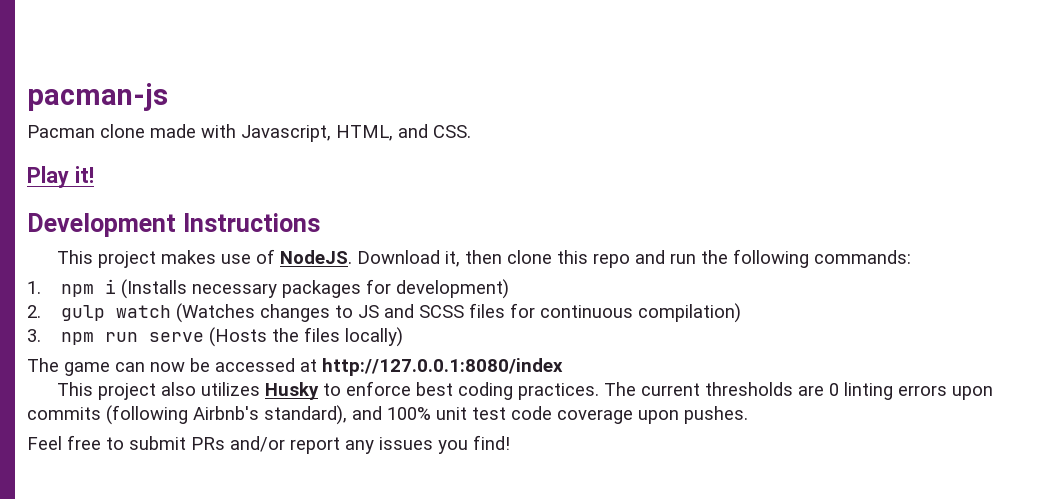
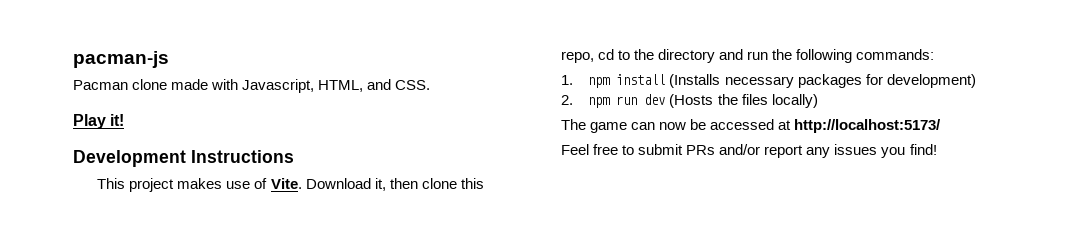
- This project makes use of NodeJS.
+ This project makes use of Vite.
- Download it, then clone this repo and run the following commands:
+ Download it, then clone this repo, cd to the directory and run the following commands:
- 1. npm i (Installs necessary packages for development)
+ 1. npm install (Installs necessary packages for development)
- 2. gulp watch (Watches changes to JS and SCSS files for continuous compilation)
- 3. npm run serve (Hosts the files locally)
+ 2. npm run dev (Hosts the files locally)
- The game can now be accessed at http://127.0.0.1:8080/index
- This project also utilizes Husky to enforce best coding practices. The current thresholds are 0 linting errors upon commits (following Airbnb's standard), and 100% unit test code coverage upon pushes.
+ The game can now be accessed at http://localhost:5173/

